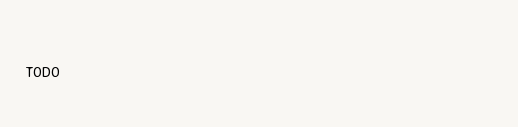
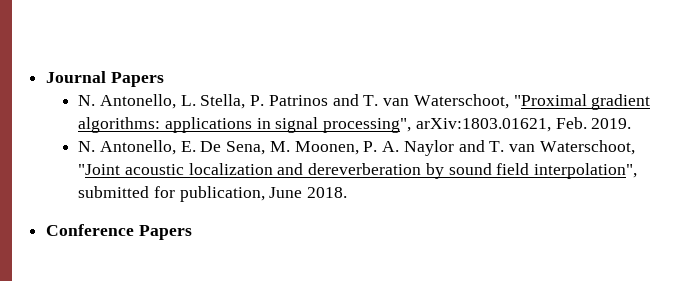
- TODO
+ Journal Papers
+ N. Antonello, L. Stella, P. Patrinos and T. van Waterschoot, "Proximal gradient algorithms: applications in signal processing", arXiv:1803.01621, Feb. 2019.
+ N. Antonello, E. De Sena, M. Moonen, P. A. Naylor and T. van Waterschoot, "Joint acoustic localization and dereverberation by sound field interpolation", submitted for publication, June 2018.
+ Conference Papers

